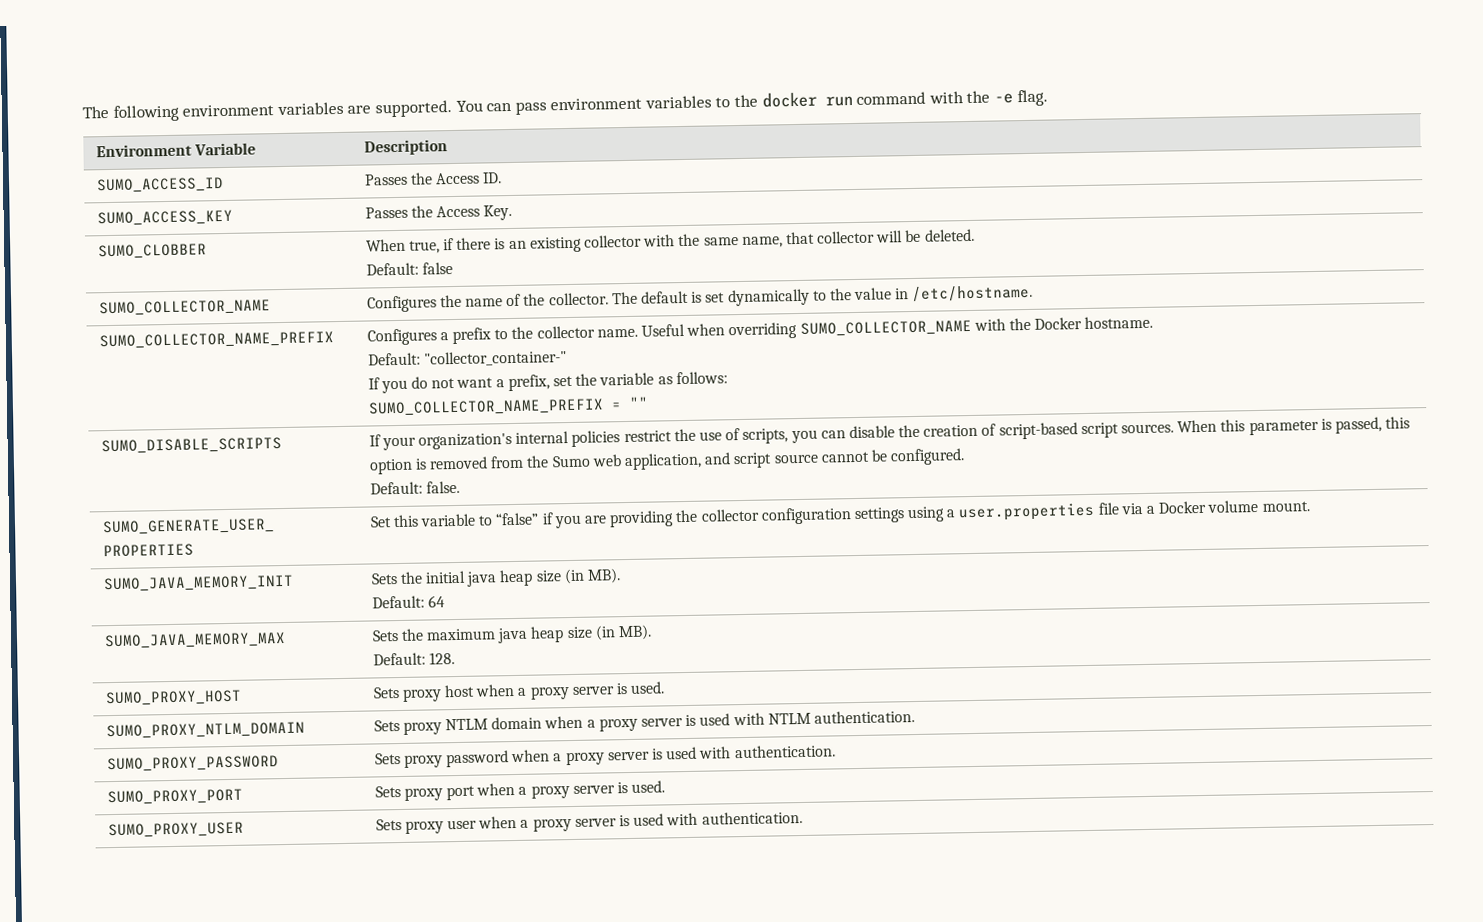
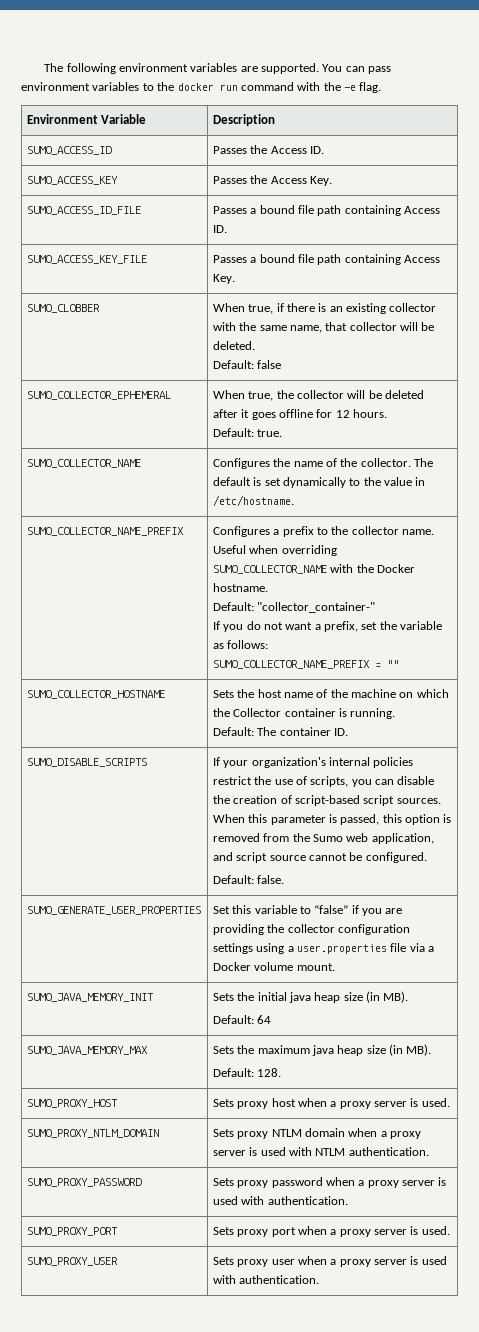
+ SUMO_ACCESS_ID_FILE | Passes a bound file path containing Access ID.
+ SUMO_ACCESS_KEY_FILE | Passes a bound file path containing Access Key.
+ SUMO_COLLECTOR_EPHEMERAL | When true, the collector will be deleted after it goes offline for 12 hours.
+ Default: true.
+ SUMO_COLLECTOR_HOSTNAME | Sets the host name of the machine on which the Collector container is running.
+ Default: The container ID.

